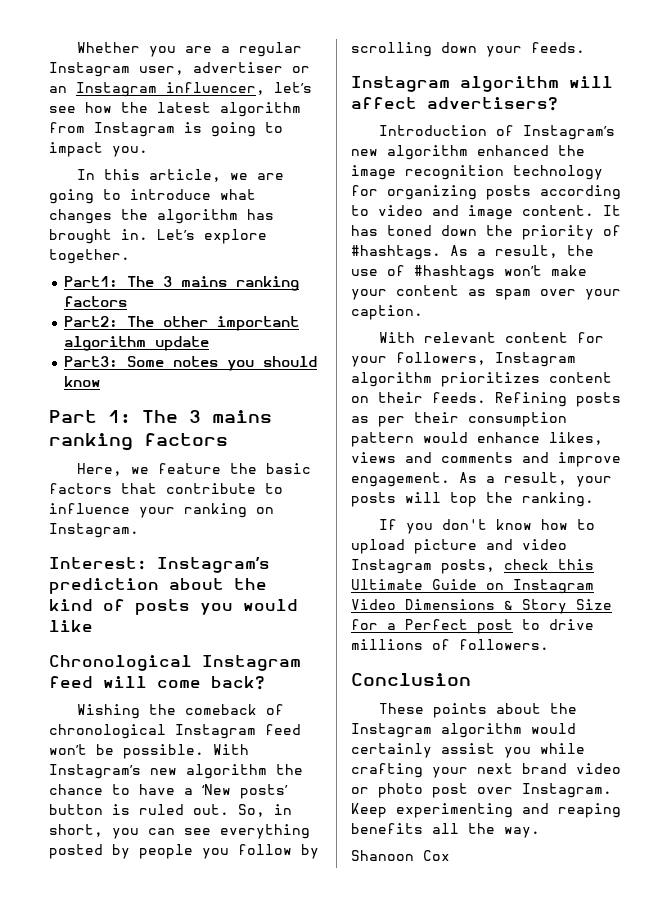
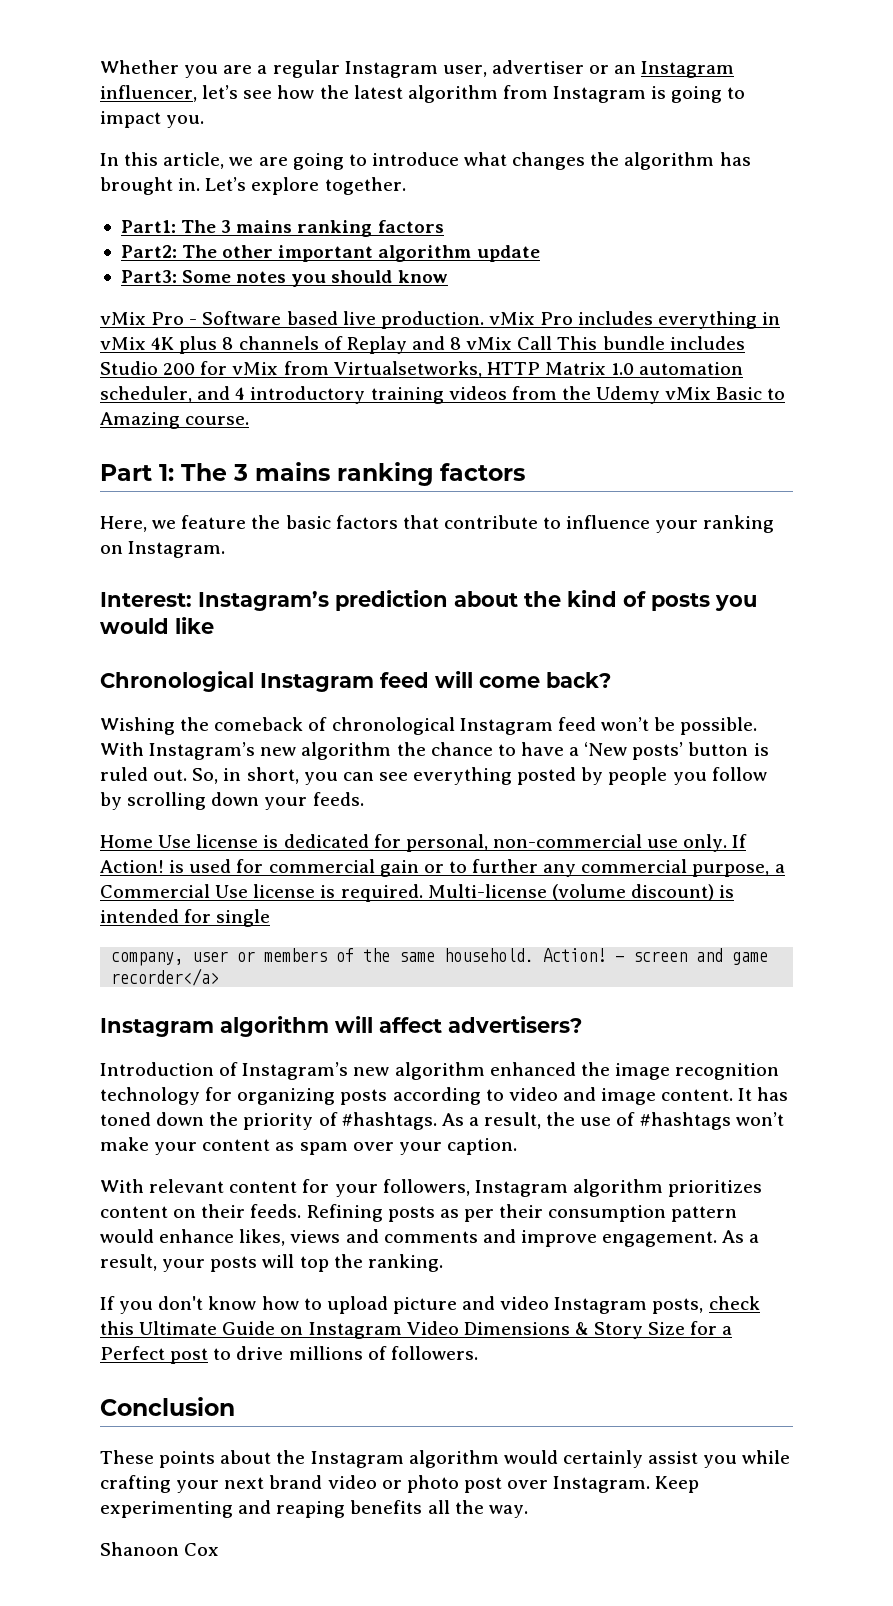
+ vMix Pro - Software based live production. vMix Pro includes everything in vMix 4K plus 8 channels of Replay and 8 vMix Call This bundle includes Studio 200 for vMix from Virtualsetworks, HTTP Matrix 1.0 automation scheduler, and 4 introductory training videos from the Udemy vMix Basic to Amazing course.
+ Home Use license is dedicated for personal, non-commercial use only. If Action! is used for commercial gain or to further any commercial purpose, a Commercial Use license is required. Multi-license (volume discount) is intended for single
+ company, user or members of the same household. Action! - screen and game recorder</a>

